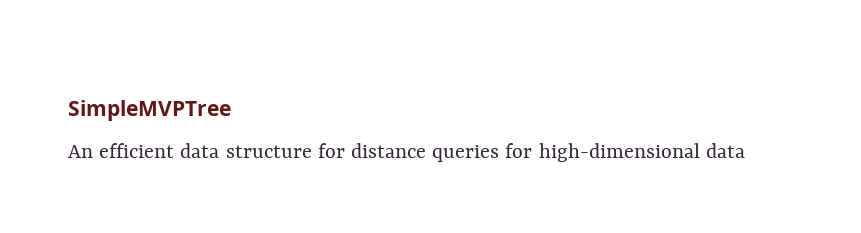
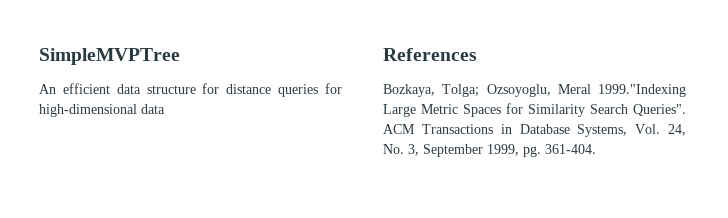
+ References
+ Bozkaya, Tolga; Ozsoyoglu, Meral 1999."Indexing Large Metric Spaces for Similarity Search Queries". ACM Transactions in Database Systems, Vol. 24, No. 3, September 1999, pg. 361-404.

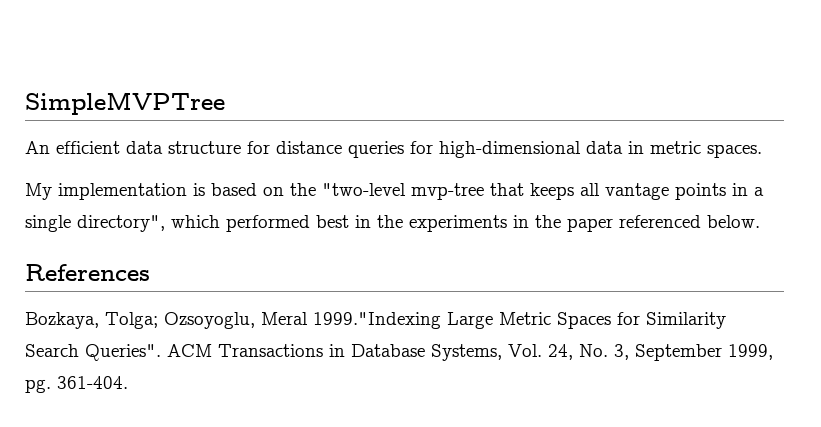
- An efficient data structure for distance queries for high-dimensional data
+ An efficient data structure for distance queries for high-dimensional data in metric spaces.
+ My implementation is based on the "two-level mvp-tree that keeps all vantage points in a single directory", which performed best in the experiments in the paper referenced below.

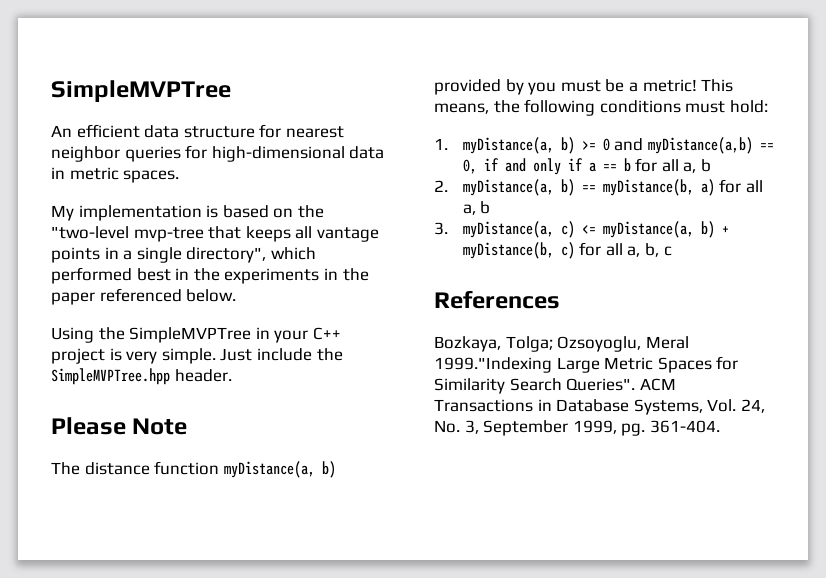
- An efficient data structure for distance queries for high-dimensional data in metric spaces.
+ An efficient data structure for nearest neighbor queries for high-dimensional data in metric spaces.
+ Using the SimpleMVPTree in your C++ project is very simple. Just include the SimpleMVPTree.hpp header.
+ Please Note
+ The distance function myDistance(a, b) provided by you must be a metric! This means, the following conditions must hold:
+ 1. myDistance(a, b) >= 0 and myDistance(a,b) == 0, if and only if a == b for all a, b
+ 2. myDistance(a, b) == myDistance(b, a) for all a, b
+ 3. myDistance(a, c) <= myDistance(a, b) + myDistance(b, c) for all a, b, c

